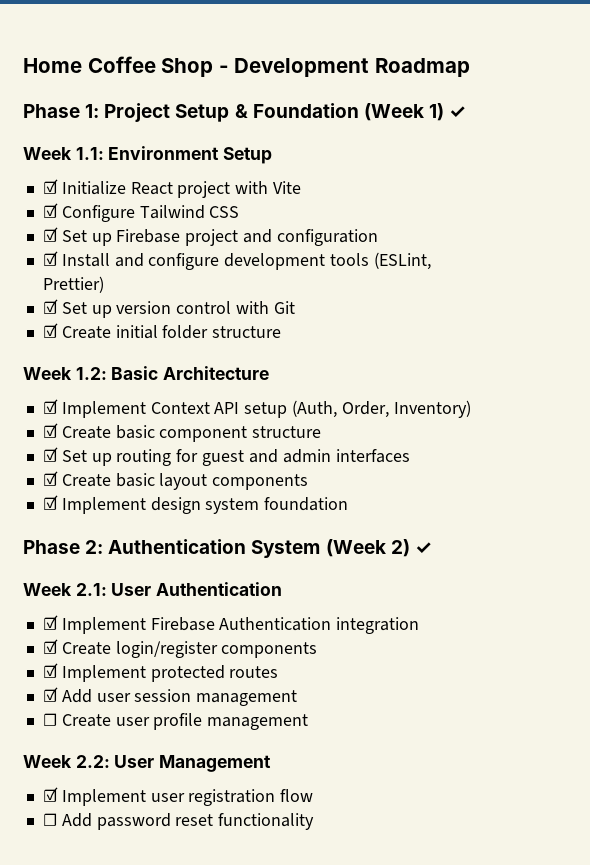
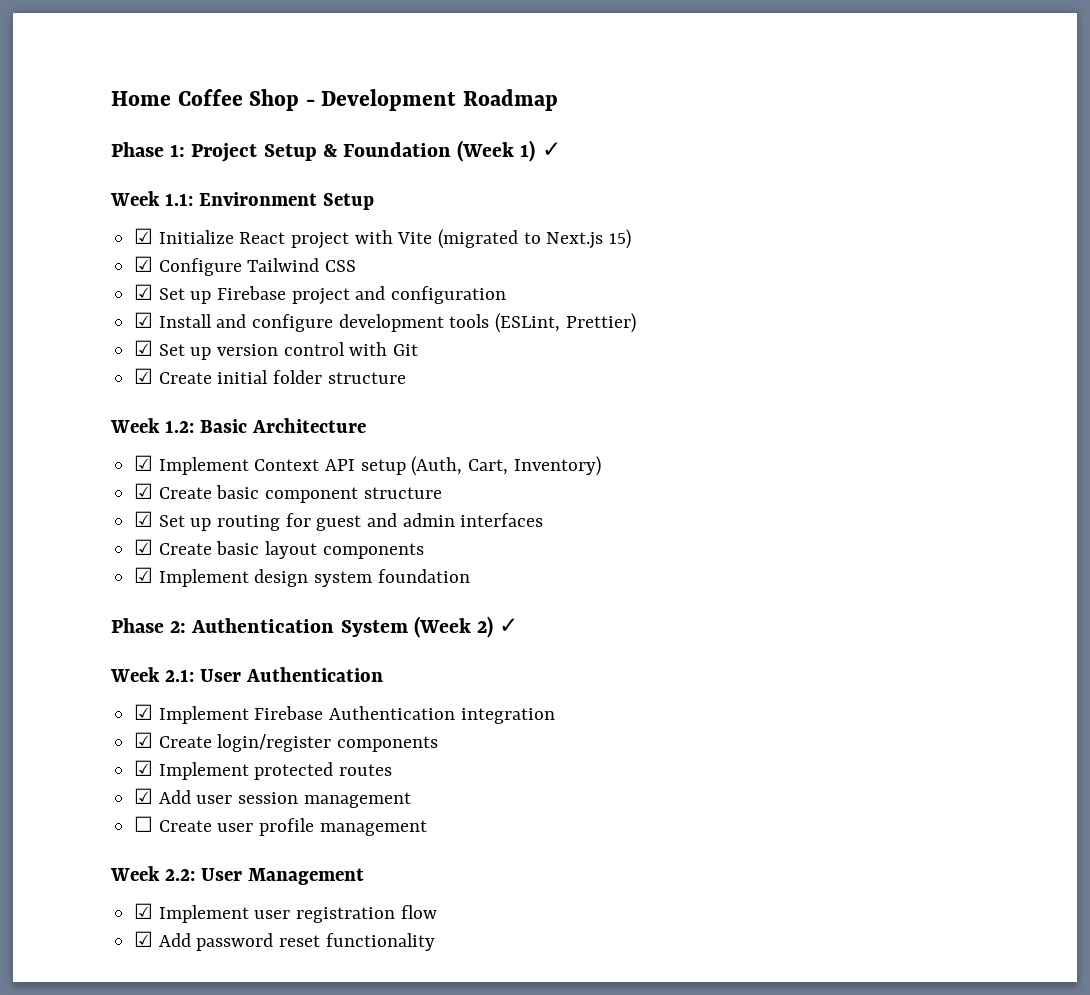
- ☑ Initialize React project with Vite
+ ☑ Initialize React project with Vite (migrated to Next.js 15)
- ☑ Implement Context API setup (Auth, Order, Inventory)
+ ☑ Implement Context API setup (Auth, Cart, Inventory)
- ☐ Add password reset functionality
+ ☑ Add password reset functionality

